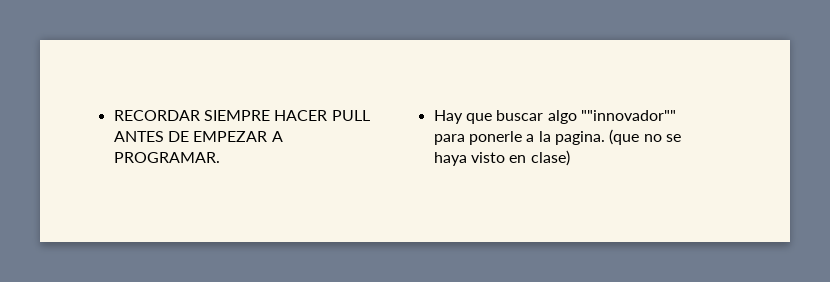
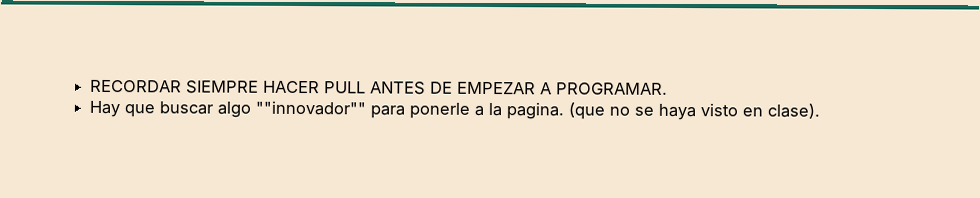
- (que no se haya visto en clase)
+ (que no se haya visto en clase).

